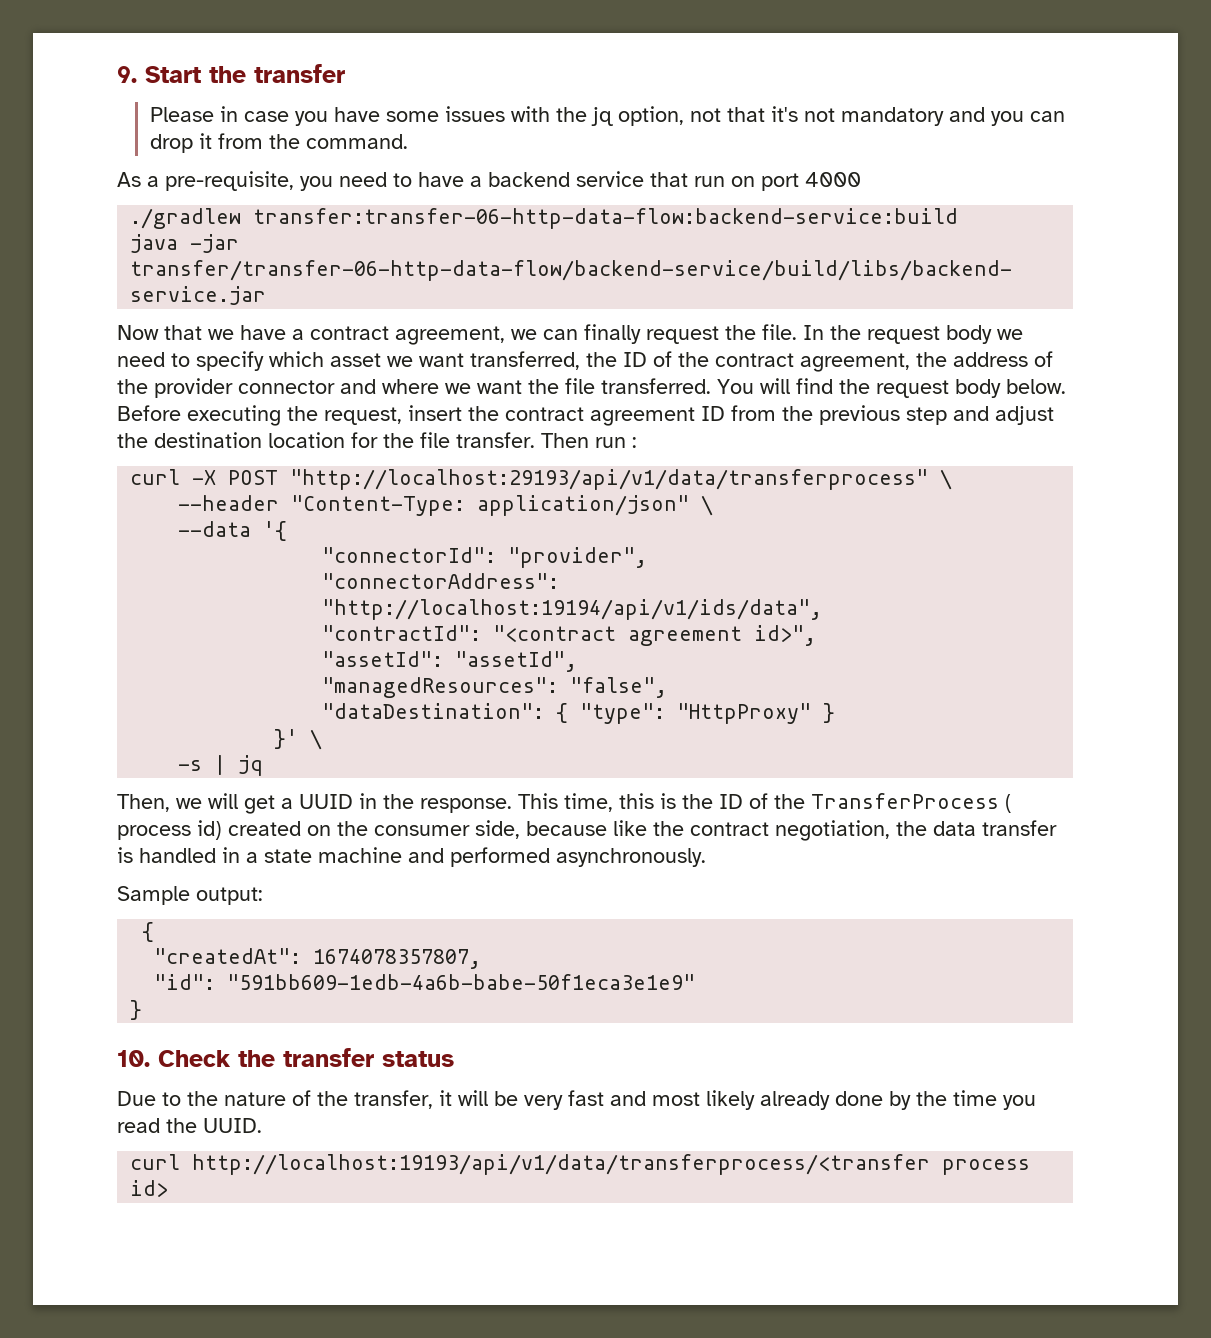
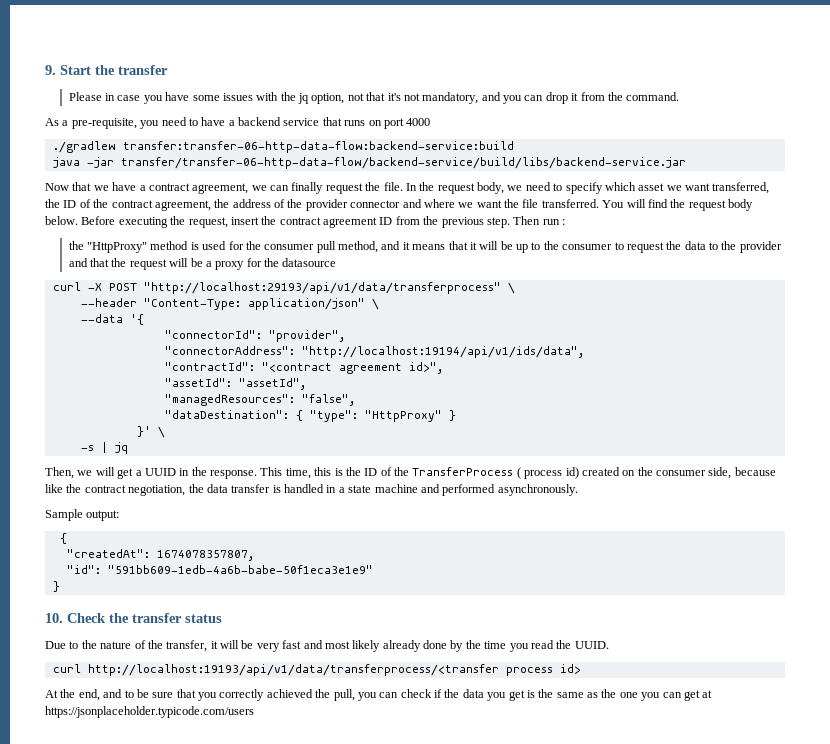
- Please in case you have some issues with the jq option, not that it's not mandatory and you can drop it from the command.
+ Please in case you have some issues with the jq option, not that it's not mandatory, and you can drop it from the command.
- As a pre-requisite, you need to have a backend service that run on port 4000
+ As a pre-requisite, you need to have a backend service that runs on port 4000
- In the request body we need to specify which asset we want transferred, the ID of the contract agreement, the address of the provider connector and where we want the file transferred.
+ In the request body, we need to specify which asset we want transferred, the ID of the contract agreement, the address of the provider connector and where we want the file transferred.
- Before executing the request, insert the contract agreement ID from the previous step and adjust the destination location for the file transfer. Then run :
+ Before executing the request, insert the contract agreement ID from the previous step. Then run :
+ the "HttpProxy" method is used for the consumer pull method, and it means that it will be up to the consumer to request the data to the provider and that the request will be a proxy for the datasource
+ At the end, and to be sure that you correctly achieved the pull, you can check if the data you get is the same as the one you can get at https://jsonplaceholder.typicode.com/users

